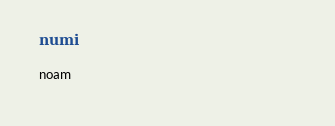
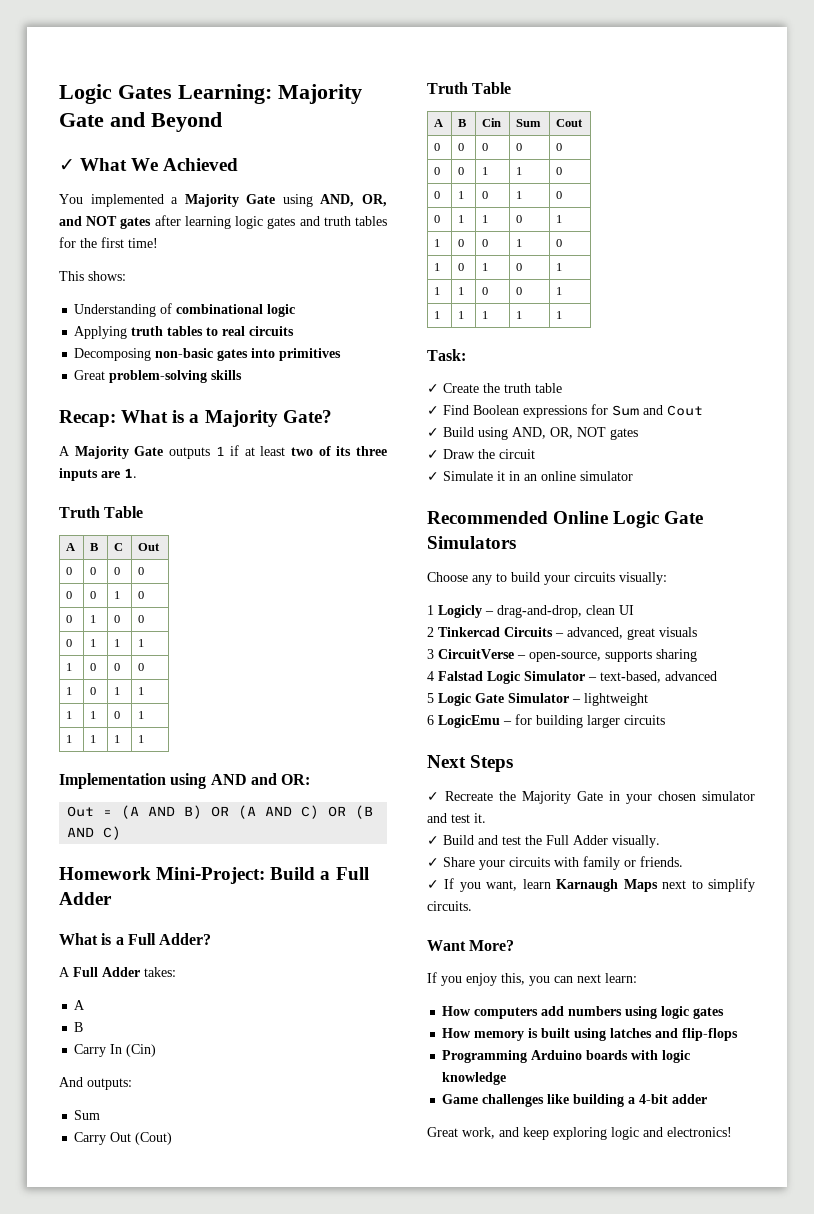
- numi
- noam
+ Logic Gates Learning: Majority Gate and Beyond
+ ✓ What We Achieved
+ You implemented a Majority Gate using AND, OR, and NOT gates after learning logic gates and truth tables for the first time!
+ This shows:
+ Understanding of combinational logic
+ Applying truth tables to real circuits
+ Decomposing non-basic gates into primitives
+ Great problem-solving skills
+ Recap: What is a Majority Gate?
+ A Majority Gate outputs 1 if at least two of its three inputs are 1.
+ Truth Table
+ A | B | C | Out
+ 0 | 0 | 0 | 0
+ 0 | 0 | 1 | 0
+ 0 | 1 | 0 | 0
+ 0 | 1 | 1 | 1
+ 1 | 0 | 0 | 0
+ 1 | 0 | 1 | 1
+ 1 | 1 | 0 | 1
+ 1 | 1 | 1 | 1
+ Implementation using AND and OR:
+ Out = (A AND B) OR (A AND C) OR (B AND C)
+ Homework Mini-Project: Build a Full Adder
+ What is a Full Adder?
+ A Full Adder takes:
+ A
+ B
+ Carry In (Cin)
+ And outputs:
+ Sum
+ Carry Out (Cout)
+ Truth Table
+ A | B | Cin | Sum | Cout
+ 0 | 0 | 0 | 0 | 0
+ 0 | 0 | 1 | 1 | 0
+ 0 | 1 | 0 | 1 | 0
+ 0 | 1 | 1 | 0 | 1
+ 1 | 0 | 0 | 1 | 0
+ 1 | 0 | 1 | 0 | 1
+ 1 | 1 | 0 | 0 | 1
+ 1 | 1 | 1 | 1 | 1
+ Task:
+ ✓ Create the truth table
+ ✓ Find Boolean expressions for Sum and Cout
+ ✓ Build using AND, OR, NOT gates
+ ✓ Draw the circuit
+ ✓ Simulate it in an online simulator
+ Recommended Online Logic Gate Simulators
+ Choose any to build your circuits visually:
+ 1 Logicly – drag-and-drop, clean UI
+ 2 Tinkercad Circuits – advanced, great visuals
+ 3 CircuitVerse – open-source, supports sharing
+ 4 Falstad Logic Simulator – text-based, advanced
+ 5 Logic Gate Simulator – lightweight
+ 6 LogicEmu – for building larger circuits
+ Next Steps
+ ✓ Recreate the Majority Gate in your chosen simulator and test it.
+ ✓ Build and test the Full Adder visually.
+ ✓ Share your circuits with family or friends.
+ ✓ If you want, learn Karnaugh Maps next to simplify circuits.
+ Want More?
+ If you enjoy this, you can next learn:
+ How computers add numbers using logic gates
+ How memory is built using latches and flip-flops
+ Programming Arduino boards with logic knowledge
+ Game challenges like building a 4-bit adder
+ Great work, and keep exploring logic and electronics!

